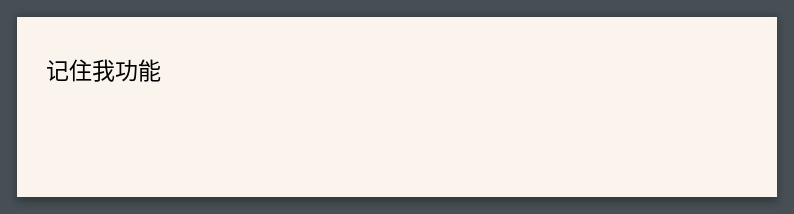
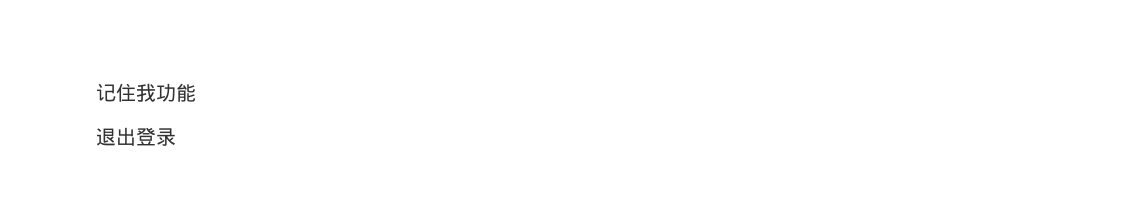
+ 退出登录

